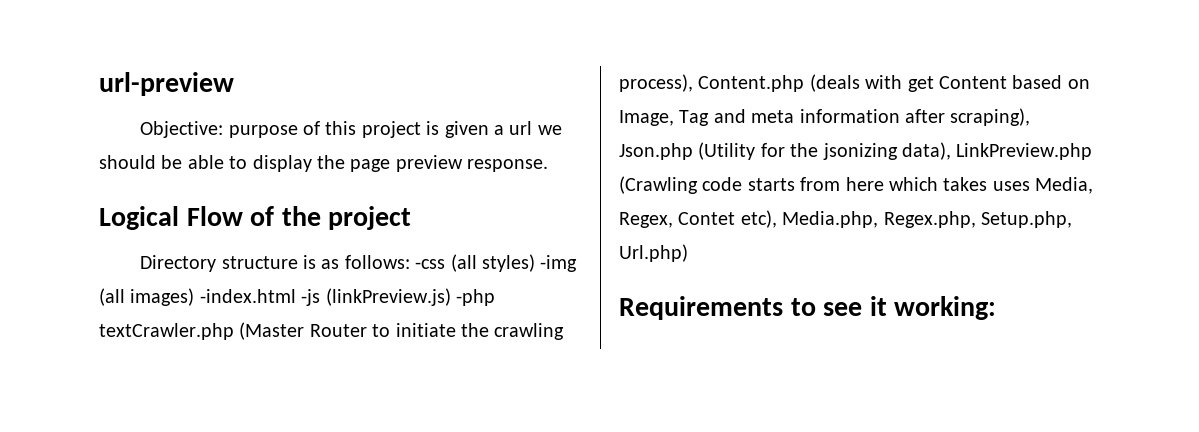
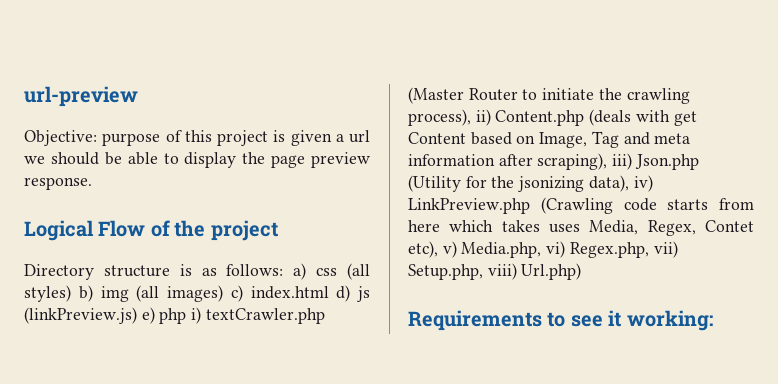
- Directory structure is as follows: -css (all styles) -img (all images) -index.html -js (linkPreview.js) -php textCrawler.php (Master Router to initiate the crawling process), Content.php (deals with get Content based on Image, Tag and meta information after scraping), Json.php (Utility for the jsonizing data), LinkPreview.php (Crawling code starts from here which takes uses Media, Regex, Contet etc), Media.php, Regex.php, Setup.php, Url.php)
+ Directory structure is as follows: a) css (all styles) b) img (all images) c) index.html d) js (linkPreview.js) e) php i) textCrawler.php (Master Router to initiate the crawling process), ii) Content.php (deals with get Content based on Image, Tag and meta information after scraping), iii) Json.php (Utility for the jsonizing data), iv) LinkPreview.php (Crawling code starts from here which takes uses Media, Regex, Contet etc), v) Media.php, vi) Regex.php, vii) Setup.php, viii) Url.php)

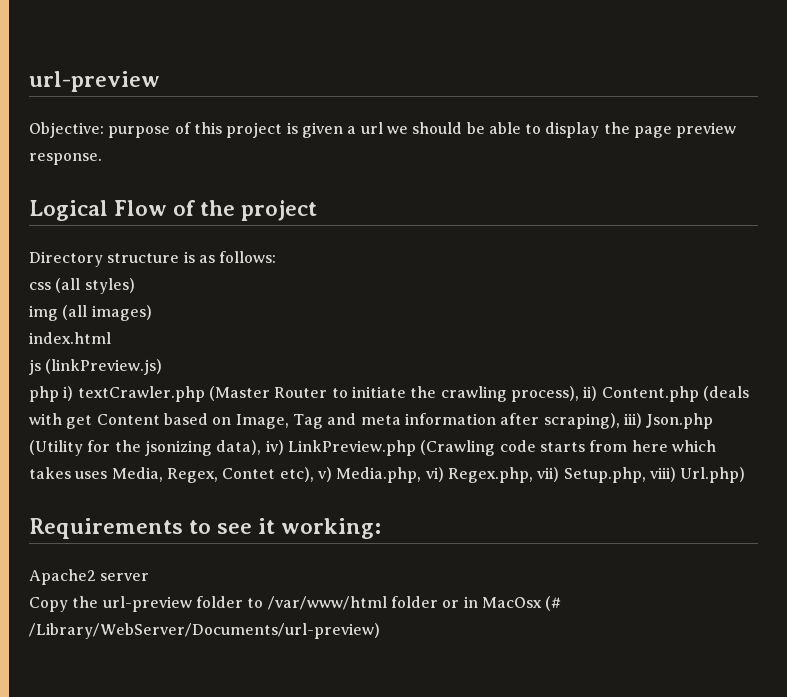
- Directory structure is as follows: a) css (all styles) b) img (all images) c) index.html d) js (linkPreview.js) e) php i) textCrawler.php (Master Router to initiate the crawling process), ii) Content.php (deals with get Content based on Image, Tag and meta information after scraping), iii) Json.php (Utility for the jsonizing data), iv) LinkPreview.php (Crawling code starts from here which takes uses Media, Regex, Contet etc), v) Media.php, vi) Regex.php, vii) Setup.php, viii) Url.php)
+ Directory structure is as follows:
+ css (all styles)
+ img (all images)
+ index.html
+ js (linkPreview.js)
+ php i) textCrawler.php (Master Router to initiate the crawling process), ii) Content.php (deals with get Content based on Image, Tag and meta information after scraping), iii) Json.php (Utility for the jsonizing data), iv) LinkPreview.php (Crawling code starts from here which takes uses Media, Regex, Contet etc), v) Media.php, vi) Regex.php, vii) Setup.php, viii) Url.php)
+ Apache2 server
+ Copy the url-preview folder to /var/www/html folder or in MacOsx (# /Library/WebServer/Documents/url-preview)

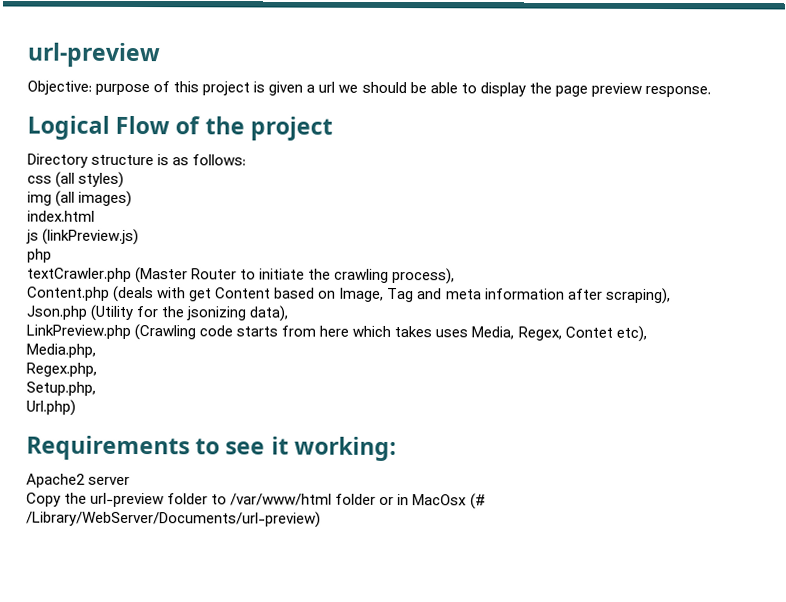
- php i) textCrawler.php (Master Router to initiate the crawling process), ii) Content.php (deals with get Content based on Image, Tag and meta information after scraping), iii) Json.php (Utility for the jsonizing data), iv) LinkPreview.php (Crawling code starts from here which takes uses Media, Regex, Contet etc), v) Media.php, vi) Regex.php, vii) Setup.php, viii) Url.php)
+ php
+ textCrawler.php (Master Router to initiate the crawling process),
+ Content.php (deals with get Content based on Image, Tag and meta information after scraping),
+ Json.php (Utility for the jsonizing data),
+ LinkPreview.php (Crawling code starts from here which takes uses Media, Regex, Contet etc),
+ Media.php,
+ Regex.php,
+ Setup.php,
+ Url.php)

